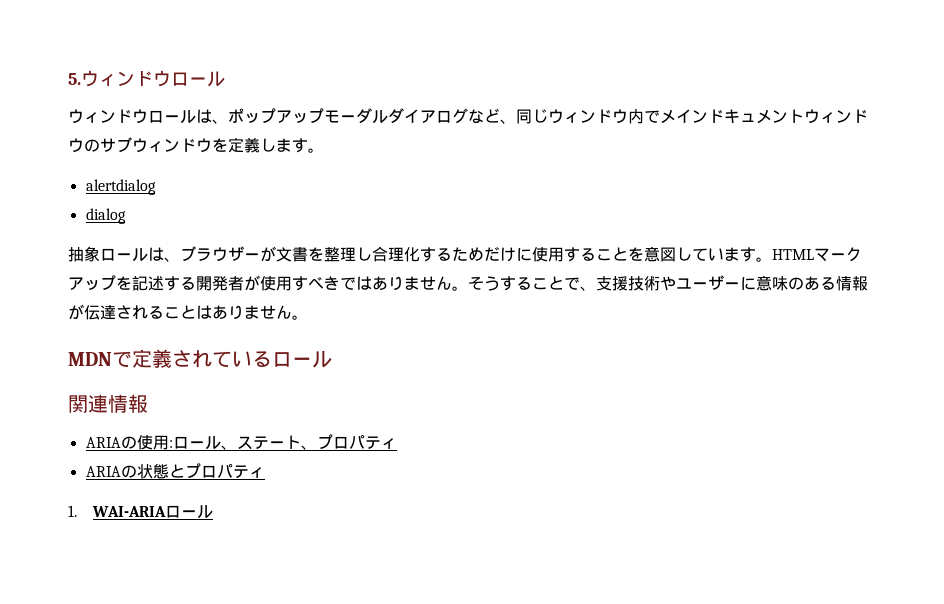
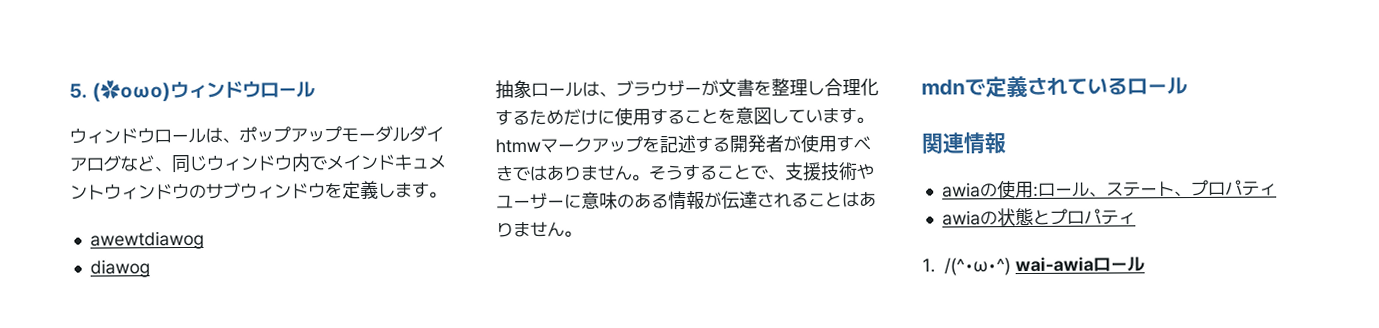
- 5.ウィンドウロール
+ 5. (✿oωo)ウィンドウロール
- alertdialog
- dialog
+ awewtdiawog
+ diawog
- 抽象ロールは、ブラウザーが文書を整理し合理化するためだけに使用することを意図しています。HTMLマークアップを記述する開発者が使用すべきではありません。
+ 抽象ロールは、ブラウザーが文書を整理し合理化するためだけに使用することを意図しています。htmwマークアップを記述する開発者が使用すべきではありません。
- MDNで定義されているロール
+ mdnで定義されているロール
- ARIAの使用:ロール、ステート、プロパティ
+ awiaの使用:ロール、ステート、プロパティ
- ARIAの状態とプロパティ
+ awiaの状態とプロパティ
- 1. WAI-ARIAロール
+ 1. /(^•ω•^) wai-awiaロール

